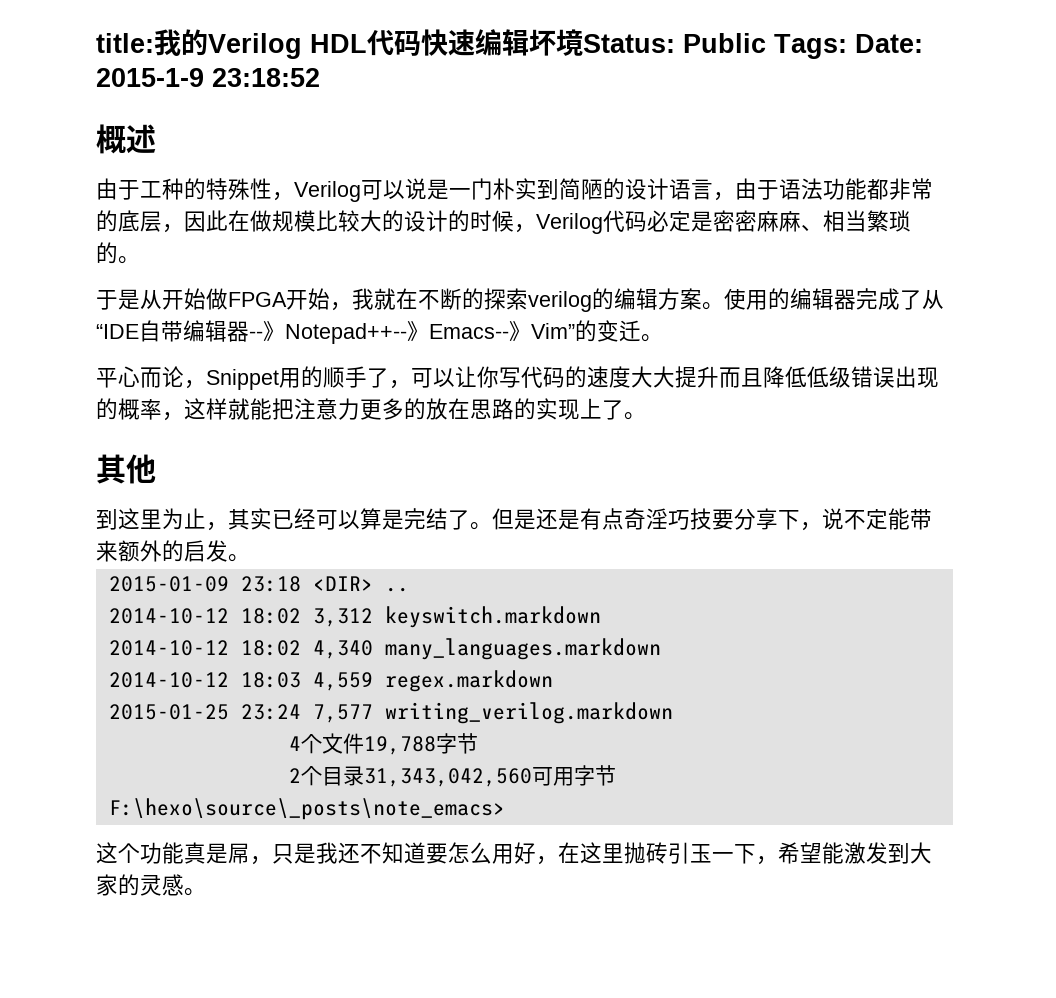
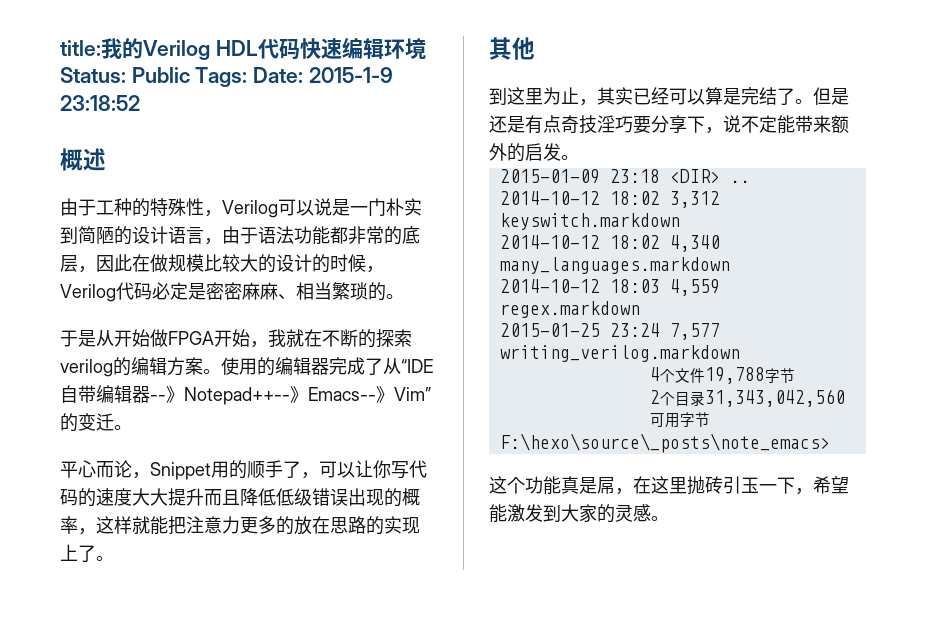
- title:我的Verilog HDL代码快速编辑坏境Status: Public Tags: Date: 2015-1-9 23:18:52
+ title:我的Verilog HDL代码快速编辑环境Status: Public Tags: Date: 2015-1-9 23:18:52
- 但是还是有点奇淫巧技要分享下，说不定能带来额外的启发。
+ 但是还是有点奇技淫巧要分享下，说不定能带来额外的启发。
- 这个功能真是屌，只是我还不知道要怎么用好，在这里抛砖引玉一下，希望能激发到大家的灵感。
+ 这个功能真是屌，在这里抛砖引玉一下，希望能激发到大家的灵感。

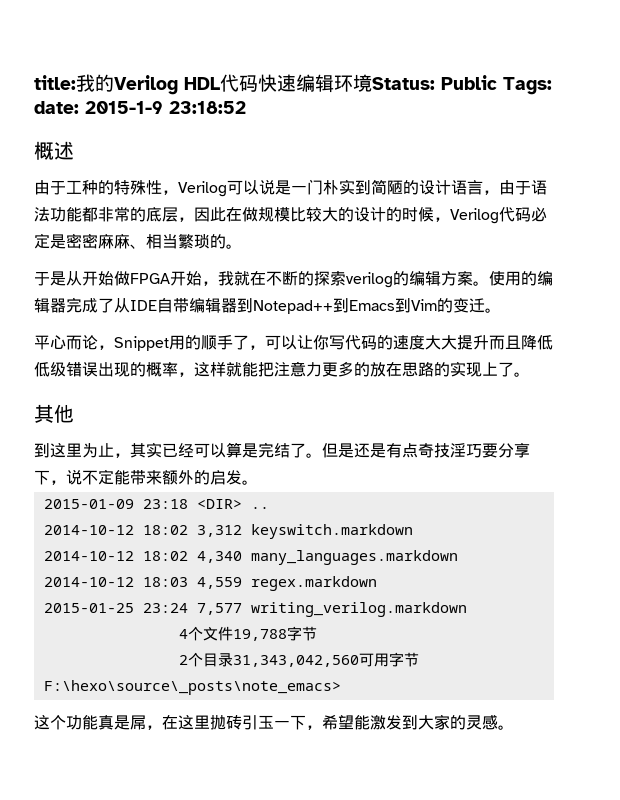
- title:我的Verilog HDL代码快速编辑环境Status: Public Tags: Date: 2015-1-9 23:18:52
+ title:我的Verilog HDL代码快速编辑环境Status: Public Tags: date: 2015-1-9 23:18:52
- 使用的编辑器完成了从“IDE自带编辑器--》Notepad++--》Emacs--》Vim”的变迁。
+ 使用的编辑器完成了从IDE自带编辑器到Notepad++到Emacs到Vim的变迁。

